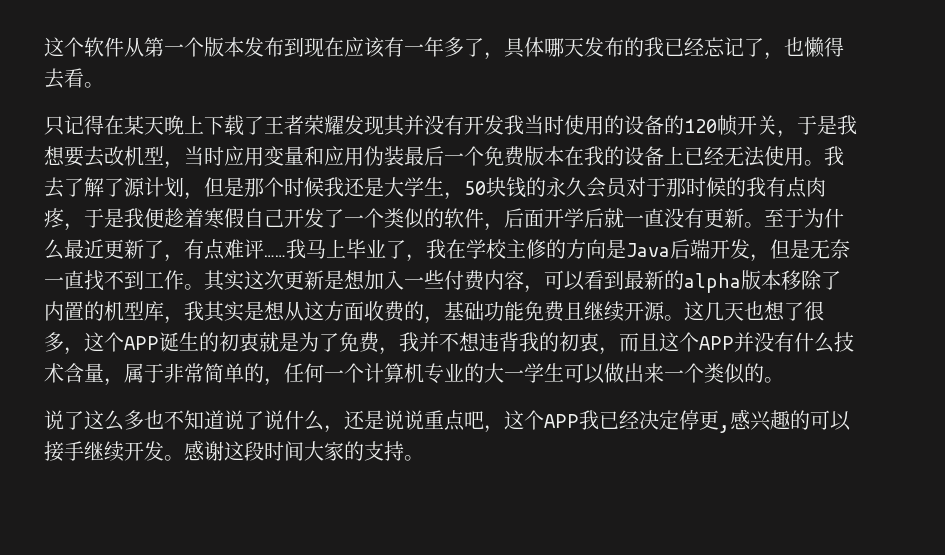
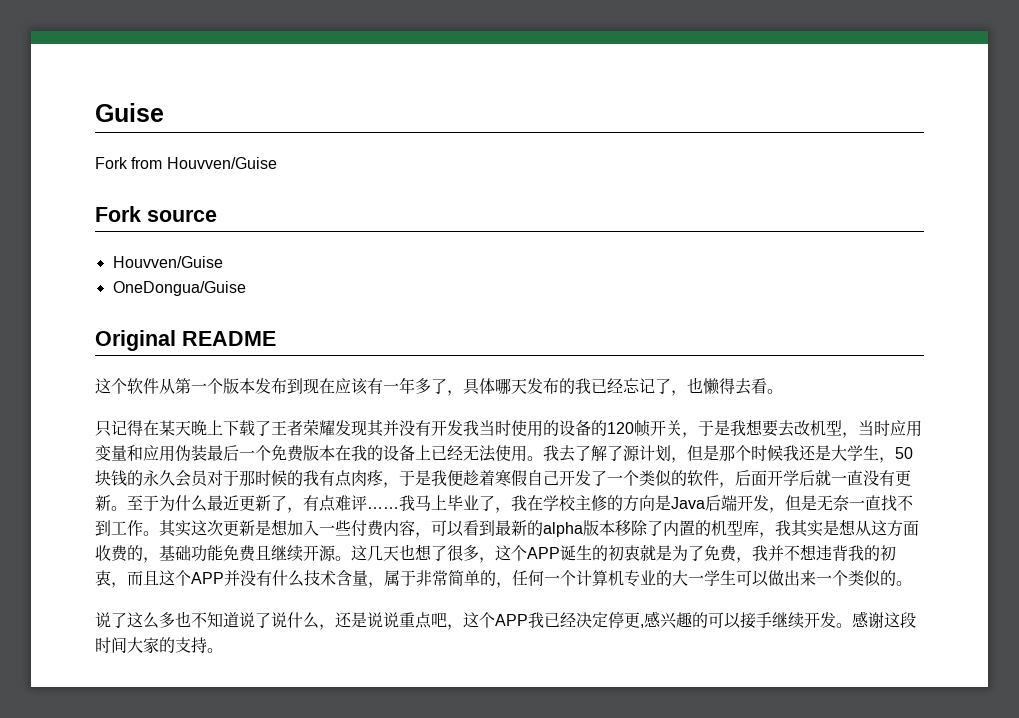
+ Guise
+ Fork from Houvven/Guise
+ Fork source
+ Houvven/Guise
+ OneDongua/Guise
+ Original README

